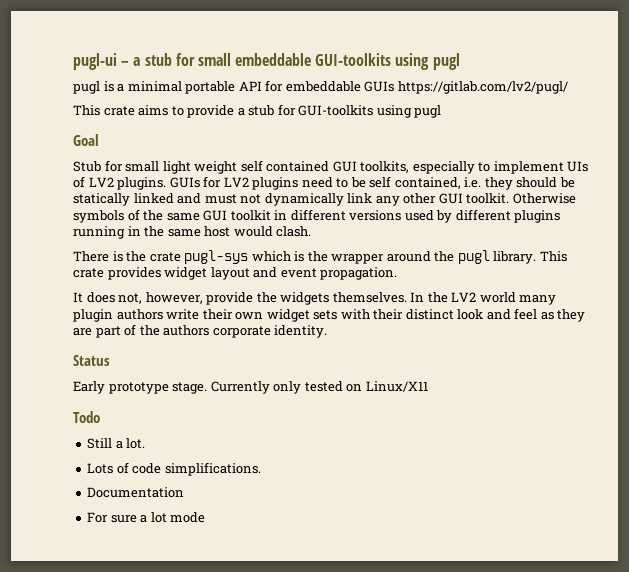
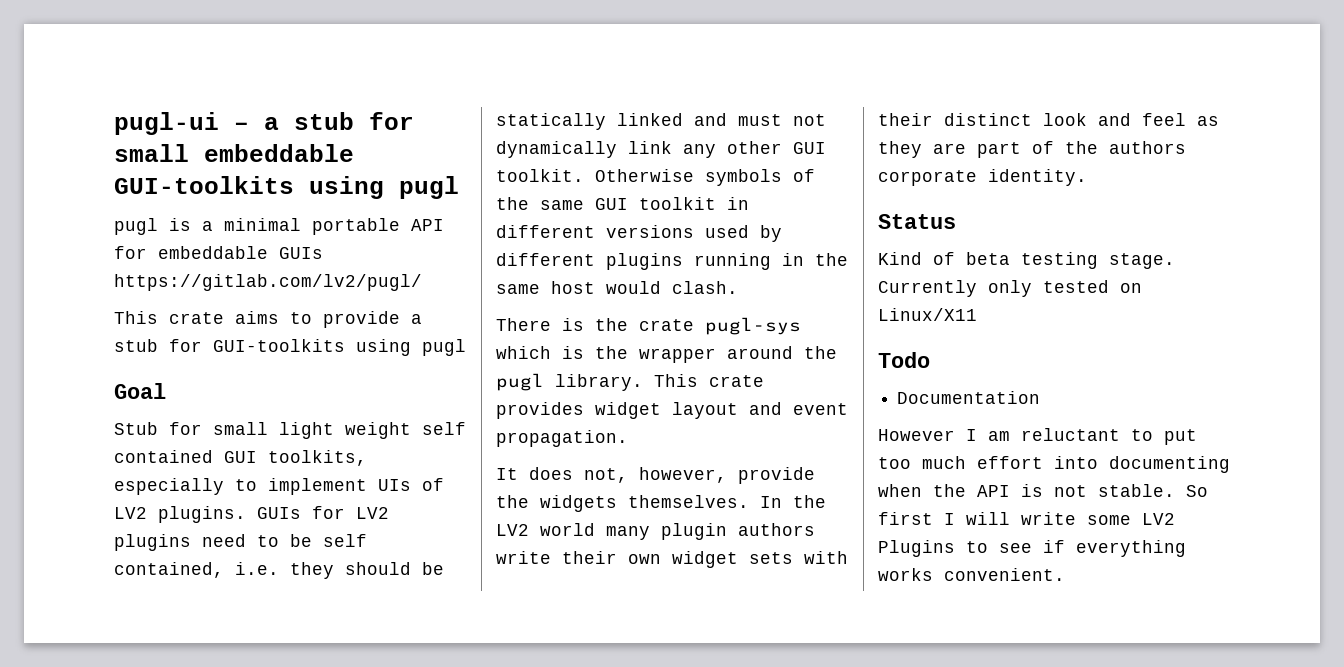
- Early prototype stage.
+ Kind of beta testing stage.
- Still a lot.
- Lots of code simplifications.
  Documentation
- For sure a lot mode
+ However I am reluctant to put too much effort into documenting when the API is not stable. So first I will write some LV2 Plugins to see if everything works convenient.

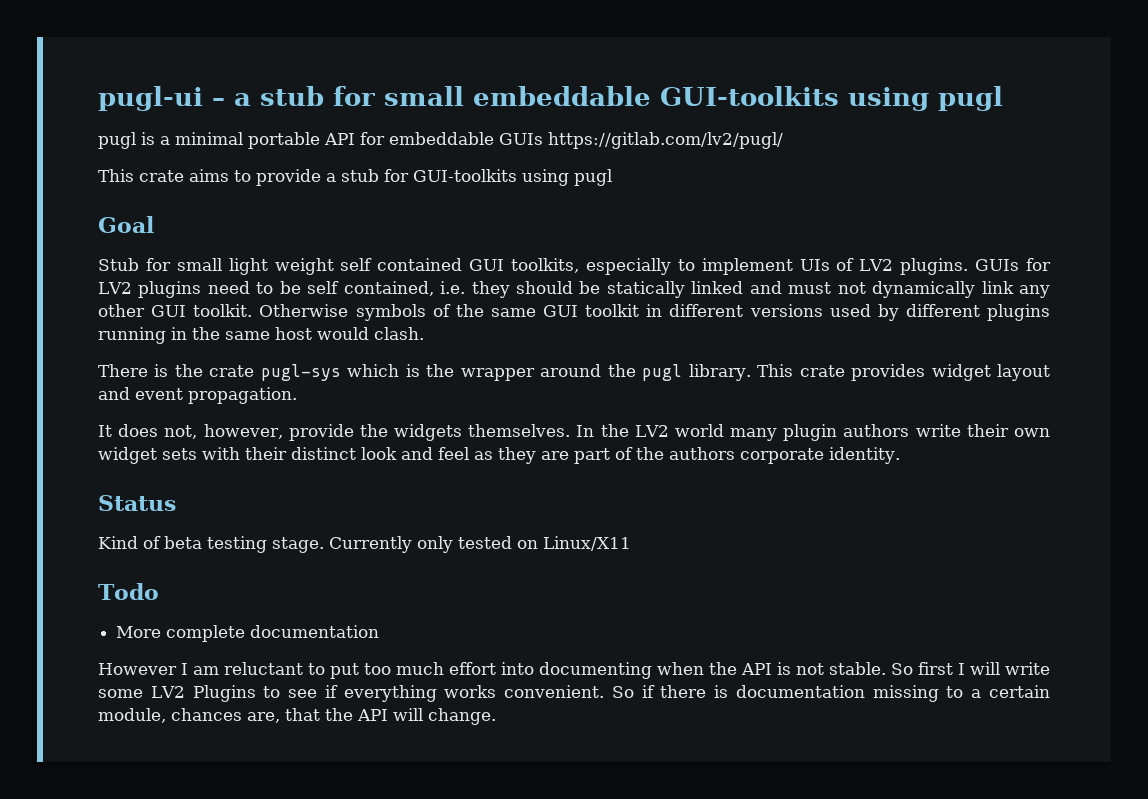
- Documentation
+ More complete documentation
+ So if there is documentation missing to a certain module, chances are, that the API will change.

